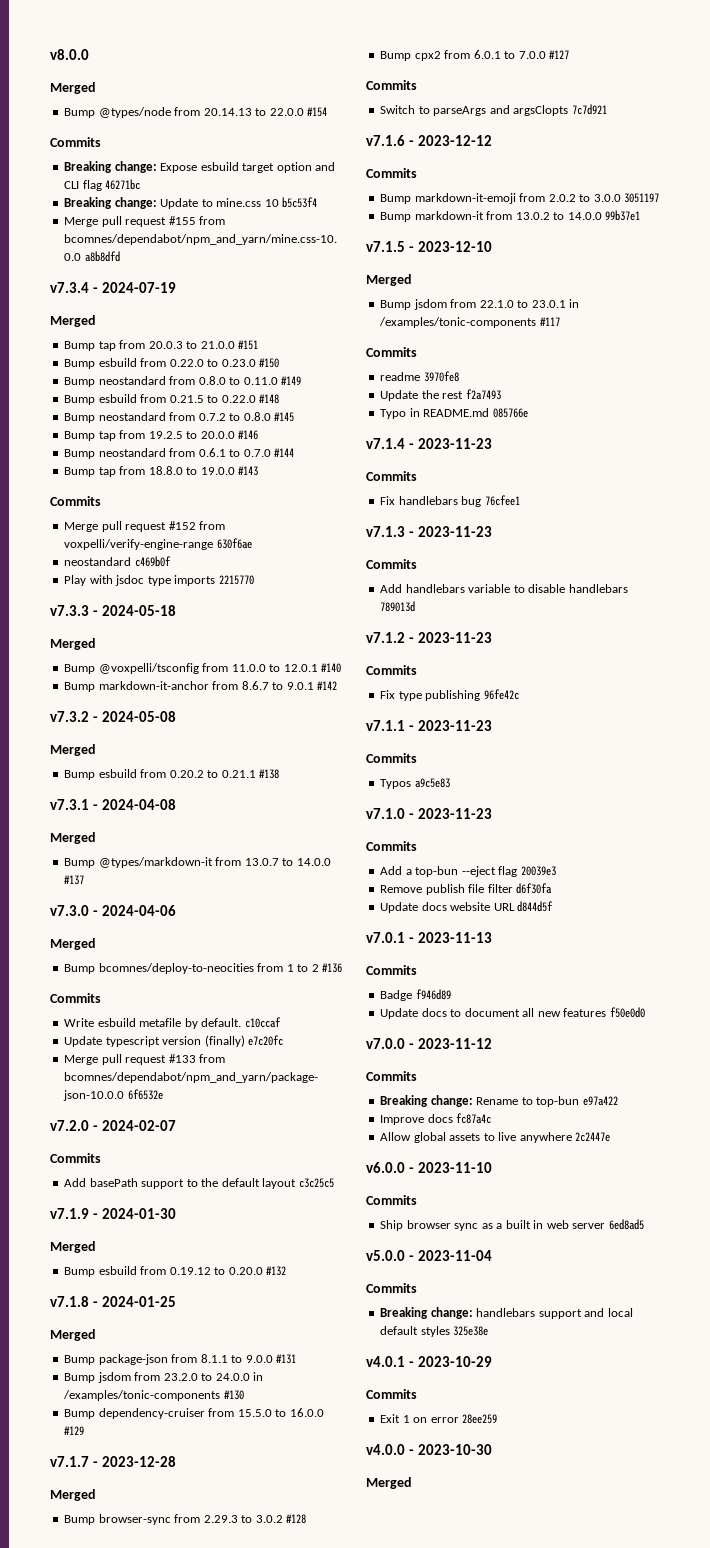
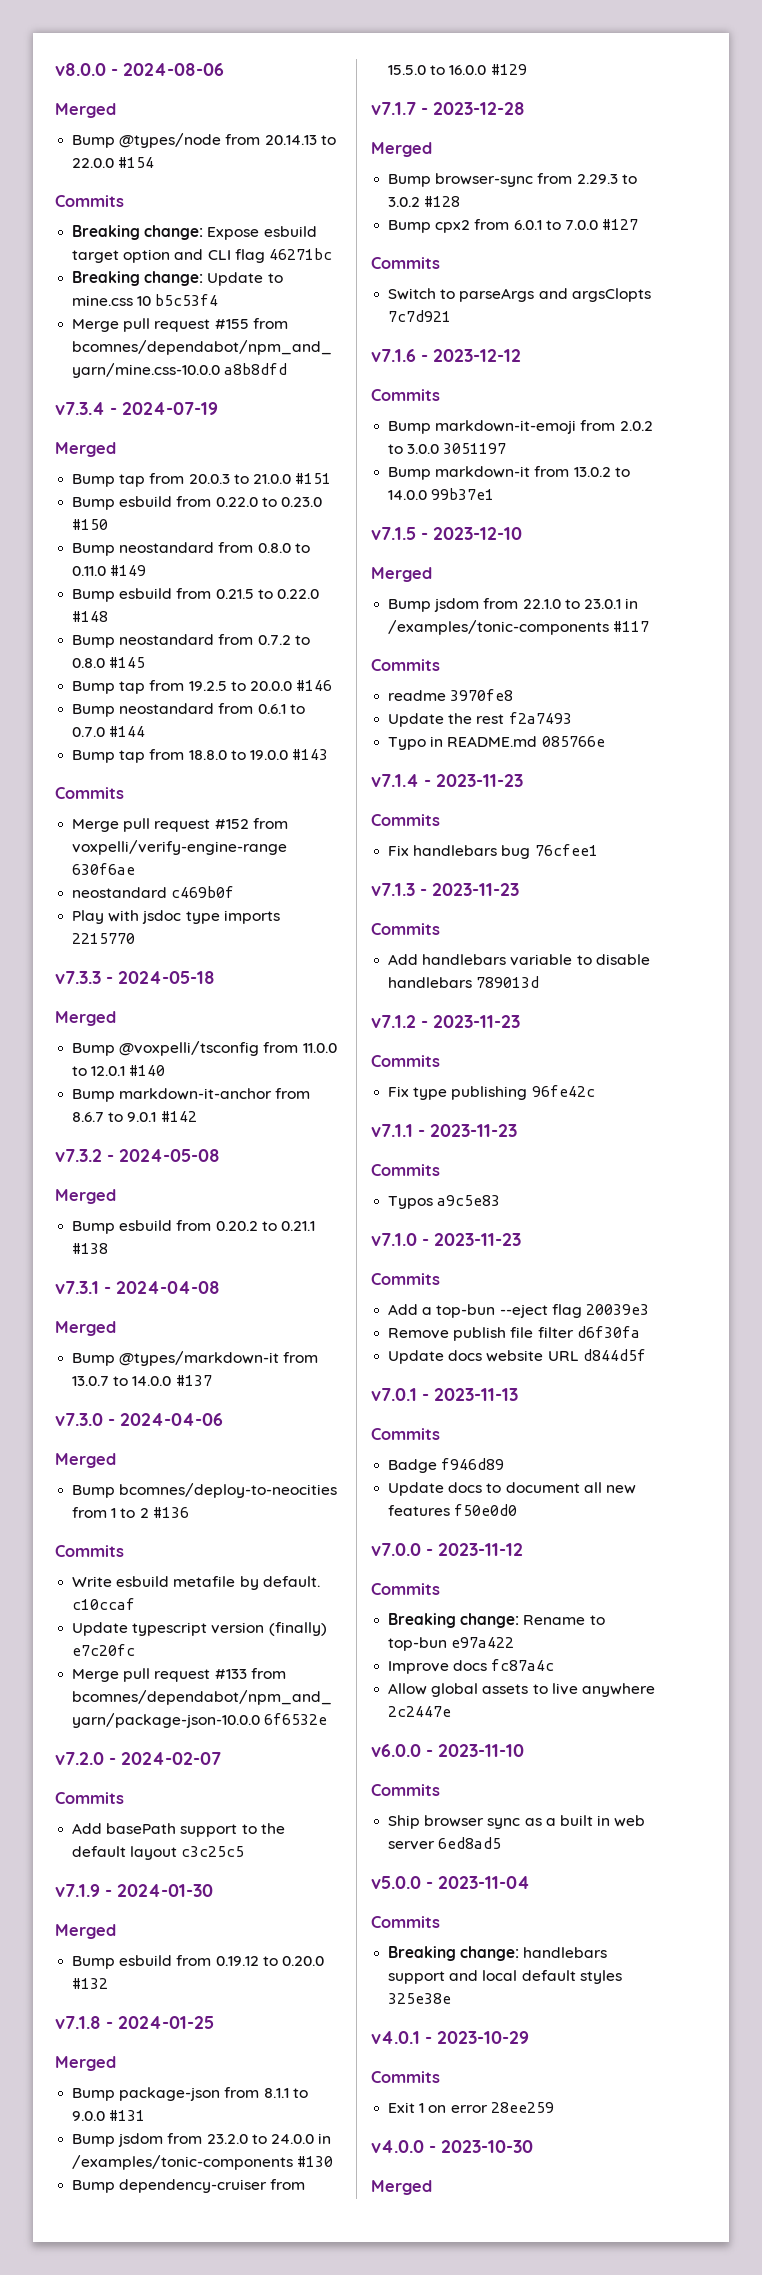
- v8.0.0
+ v8.0.0 - 2024-08-06

